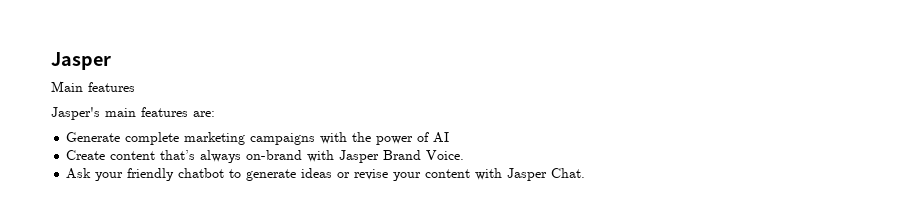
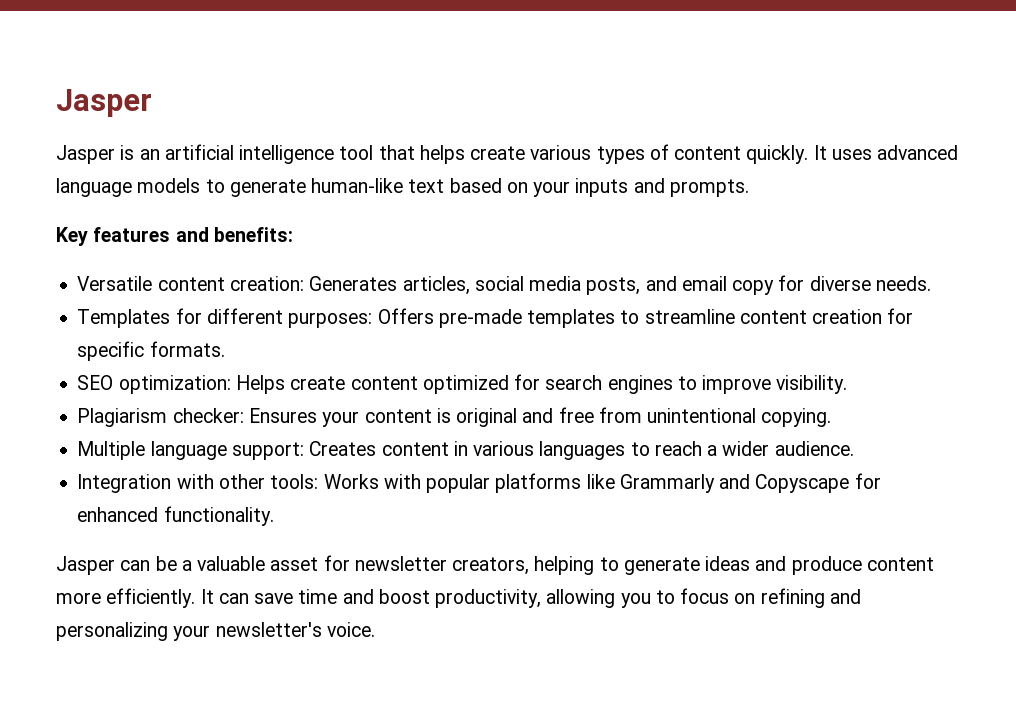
- Main features
- Jasper's main features are:
- Generate complete marketing campaigns with the power of AI
- Create content that’s always on-brand with Jasper Brand Voice.
- Ask your friendly chatbot to generate ideas or revise your content with Jasper Chat.
+ Jasper is an artificial intelligence tool that helps create various types of content quickly. It uses advanced language models to generate human-like text based on your inputs and prompts.
+ Key features and benefits:
+ Versatile content creation: Generates articles, social media posts, and email copy for diverse needs.
+ Templates for different purposes: Offers pre-made templates to streamline content creation for specific formats.
+ SEO optimization: Helps create content optimized for search engines to improve visibility.
+ Plagiarism checker: Ensures your content is original and free from unintentional copying.
+ Multiple language support: Creates content in various languages to reach a wider audience.
+ Integration with other tools: Works with popular platforms like Grammarly and Copyscape for enhanced functionality.
+ Jasper can be a valuable asset for newsletter creators, helping to generate ideas and produce content more efficiently. It can save time and boost productivity, allowing you to focus on refining and personalizing your newsletter's voice.

